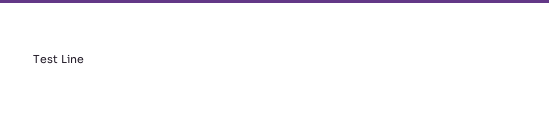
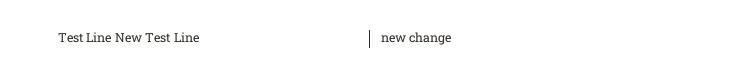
- Test Line
+ Test Line New Test Line
+ new change

